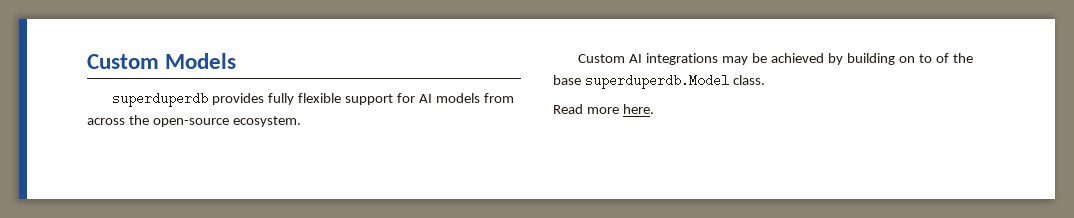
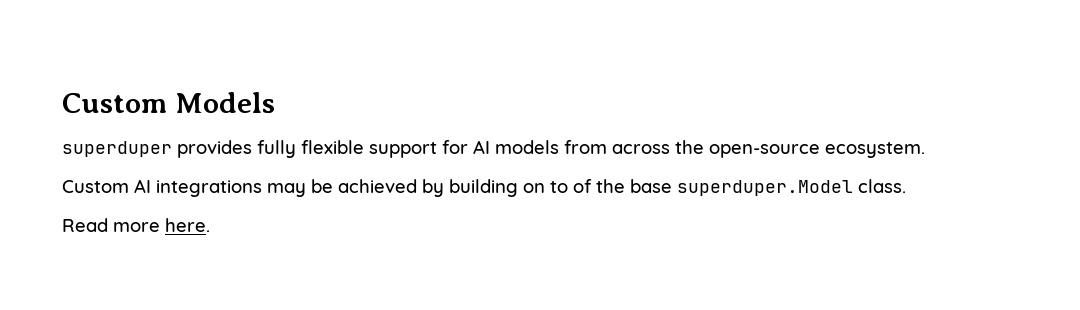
- superduperdb provides fully flexible support for AI models from across the open-source ecosystem.
+ superduper provides fully flexible support for AI models from across the open-source ecosystem.
- Custom AI integrations may be achieved by building on to of the base superduperdb.Model class.
+ Custom AI integrations may be achieved by building on to of the base superduper.Model class.

